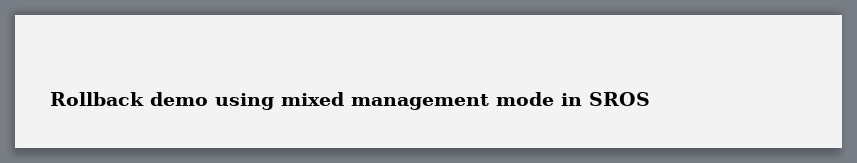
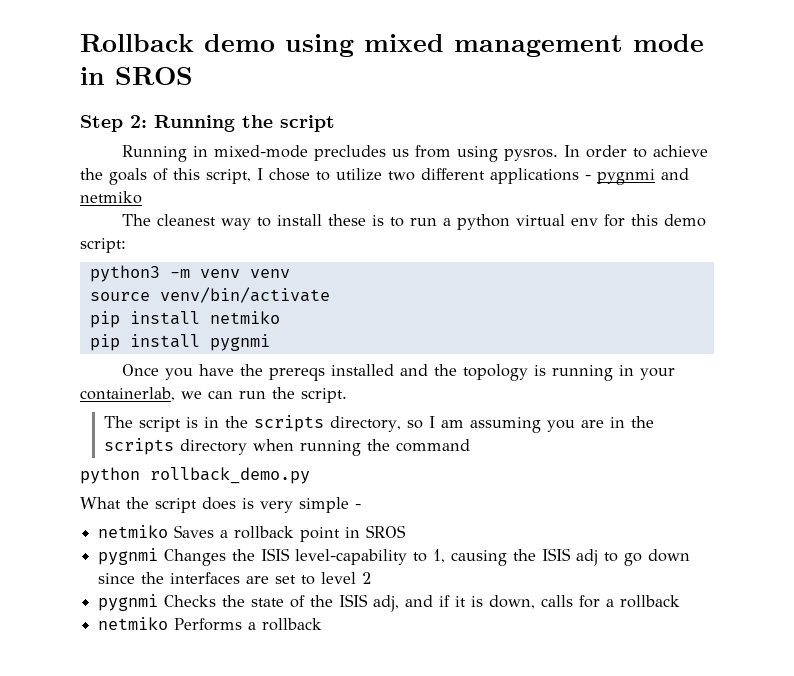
+ Step 2: Running the script
+ Running in mixed-mode precludes us from using pysros. In order to achieve the goals of this script, I chose to utilize two different applications - pygnmi and netmiko
+ The cleanest way to install these is to run a python virtual env for this demo script:
+ python3 -m venv venv
+ source venv/bin/activate
+ pip install netmiko
+ pip install pygnmi
+ Once you have the prereqs installed and the topology is running in your containerlab, we can run the script.
+ The script is in the scripts directory, so I am assuming you are in the scripts directory when running the command
+ python rollback_demo.py
+ What the script does is very simple -
+ netmiko Saves a rollback point in SROS
+ pygnmi Changes the ISIS level-capability to 1, causing the ISIS adj to go down since the interfaces are set to level 2
+ pygnmi Checks the state of the ISIS adj, and if it is down, calls for a rollback
+ netmiko Performs a rollback

